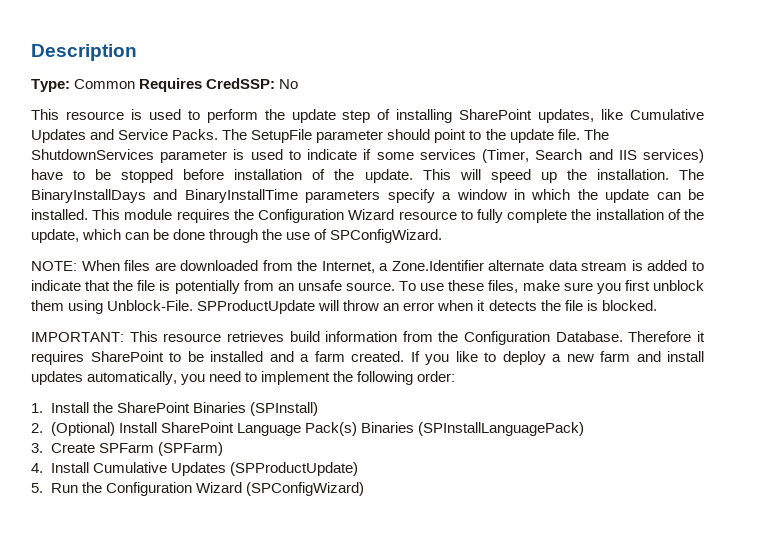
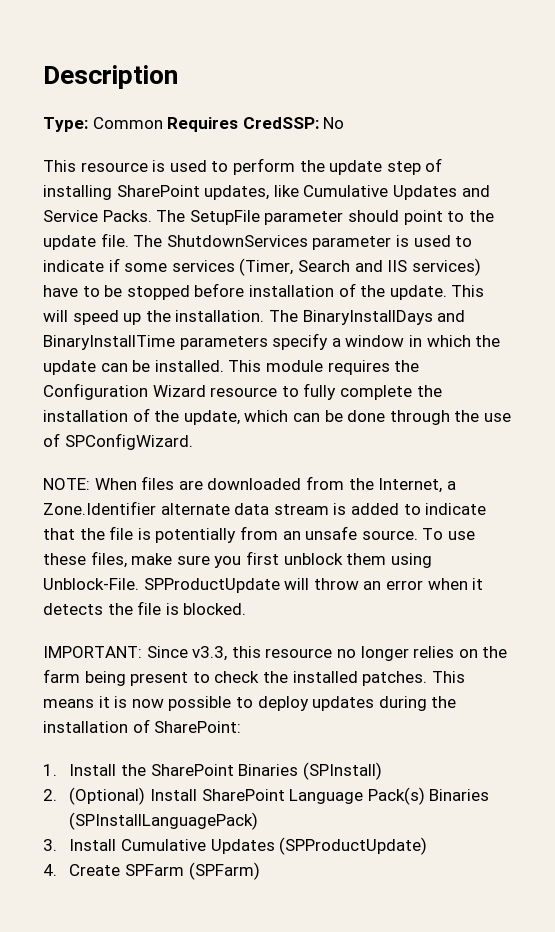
- IMPORTANT: This resource retrieves build information from the Configuration Database. Therefore it requires SharePoint to be installed and a farm created. If you like to deploy a new farm and install updates automatically, you need to implement the following order:
+ IMPORTANT: Since v3.3, this resource no longer relies on the farm being present to check the installed patches. This means it is now possible to deploy updates during the installation of SharePoint:
- 3. Create SPFarm (SPFarm)
- 4. Install Cumulative Updates (SPProductUpdate)
+ 3. Install Cumulative Updates (SPProductUpdate)
- 5. Run the Configuration Wizard (SPConfigWizard)
+ 4. Create SPFarm (SPFarm)

